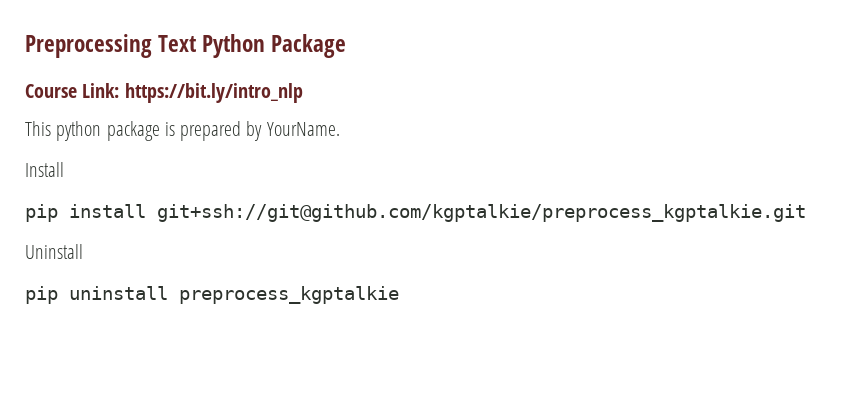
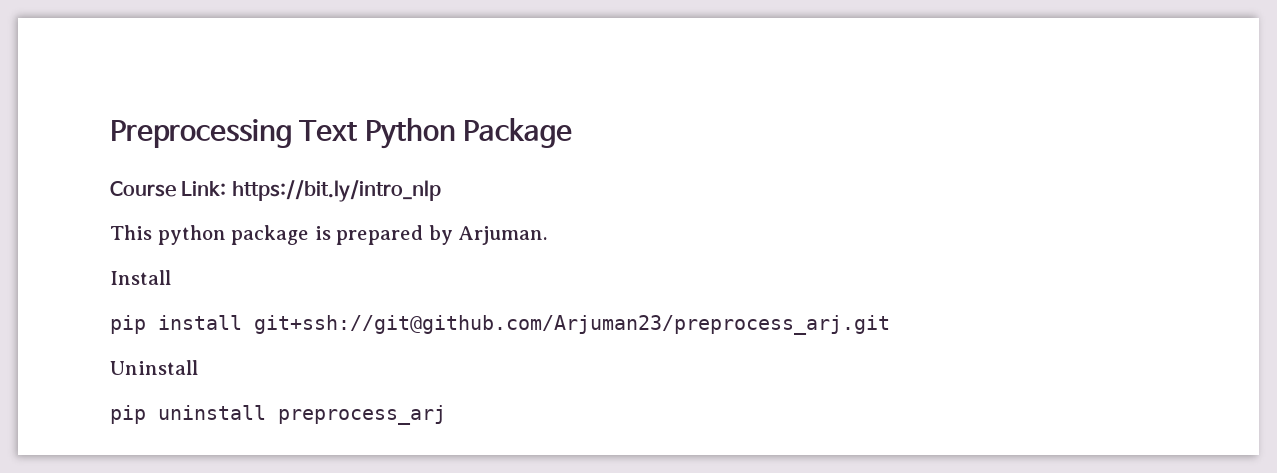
- This python package is prepared by YourName.
+ This python package is prepared by Arjuman.
- pip install git+ssh://git@github.com/kgptalkie/preprocess_kgptalkie.git
+ pip install git+ssh://git@github.com/Arjuman23/preprocess_arj.git
- pip uninstall preprocess_kgptalkie
+ pip uninstall preprocess_arj

